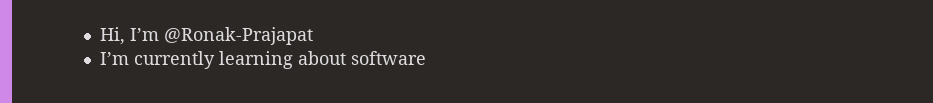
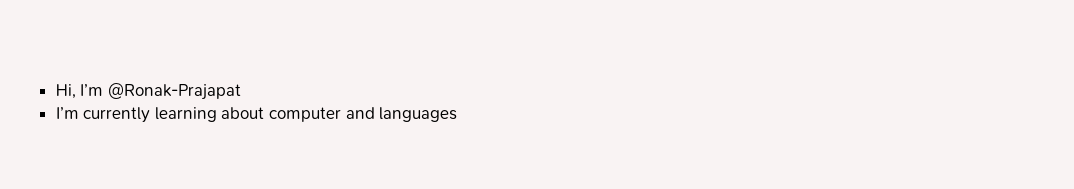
- I’m currently learning about software
+ I’m currently learning about computer and languages

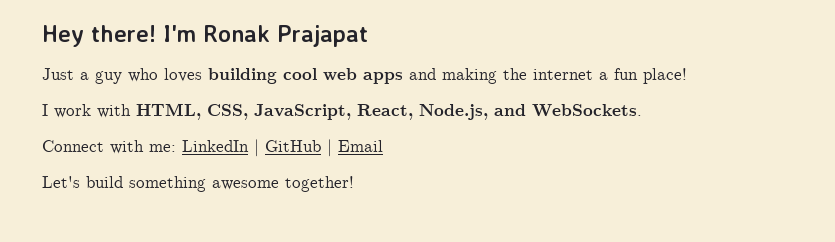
- Hi, I’m @Ronak-Prajapat
- I’m currently learning about computer and languages
+ Hey there! I'm Ronak Prajapat
+ Just a guy who loves building cool web apps and making the internet a fun place!
+ I work with HTML, CSS, JavaScript, React, Node.js, and WebSockets.
+ Connect with me: LinkedIn | GitHub | Email
+ Let's build something awesome together!

